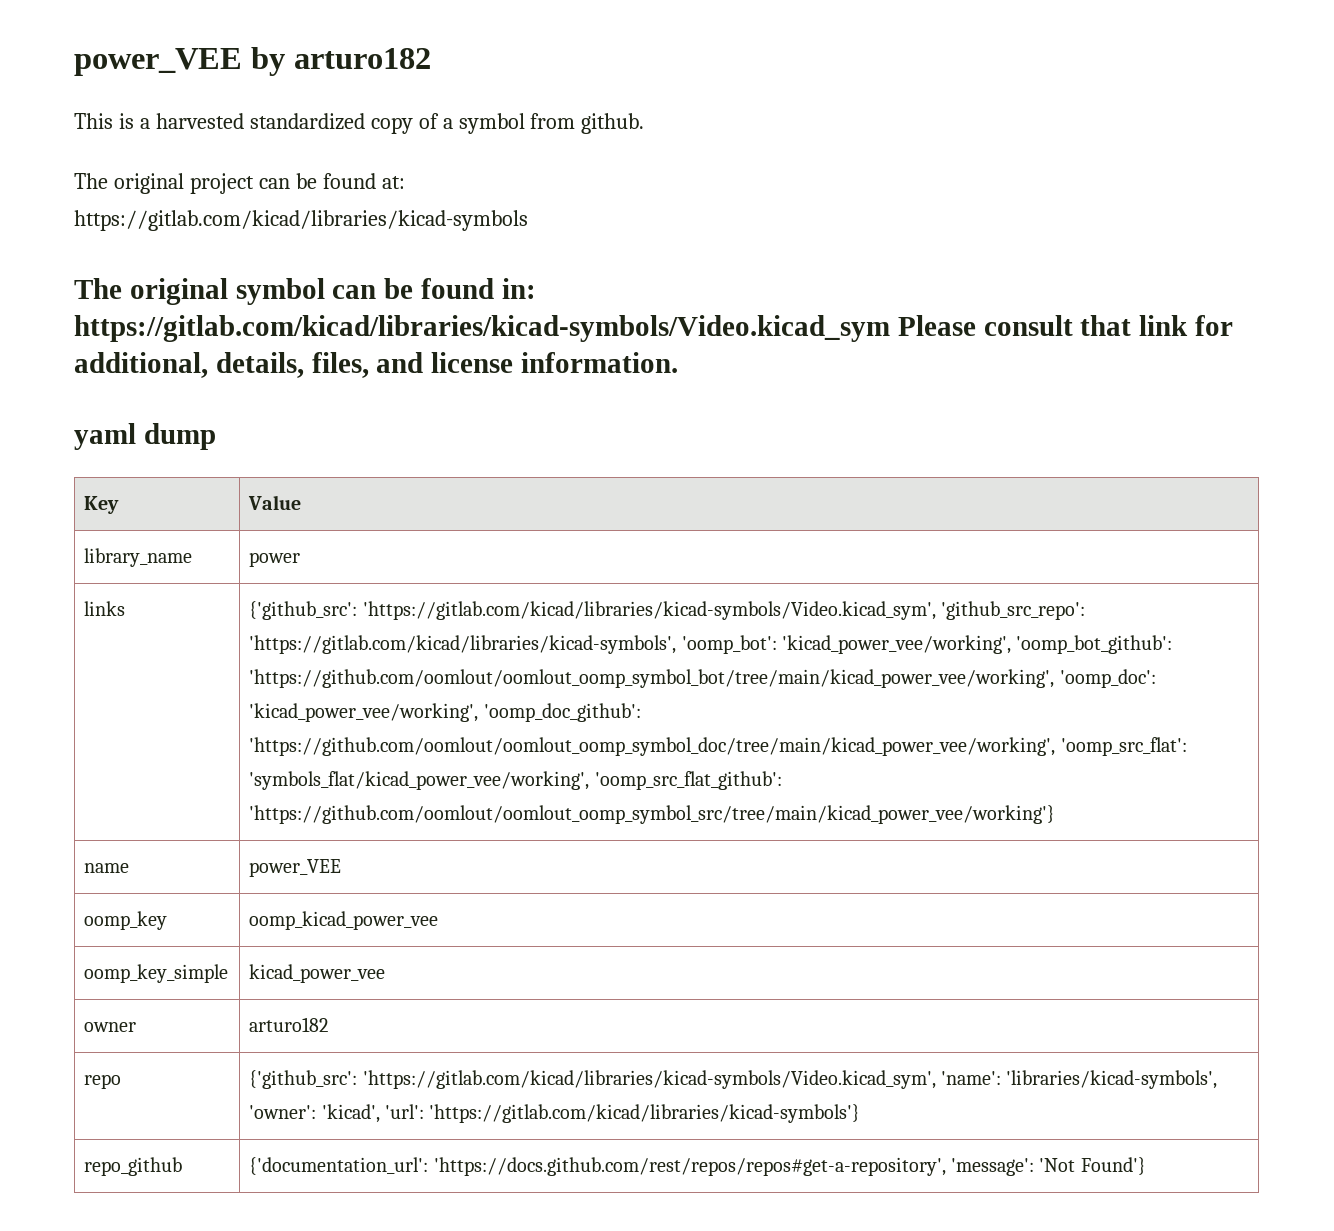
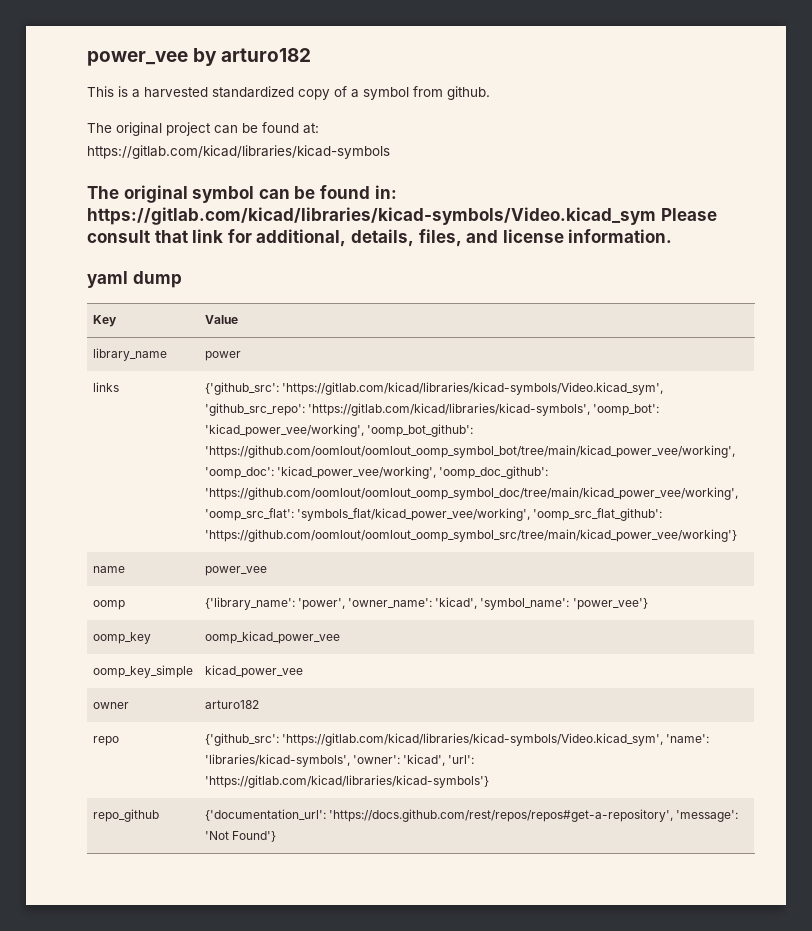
- power_VEE by arturo182
+ power_vee by arturo182
- name | power_VEE
+ name | power_vee
+ oomp | {'library_name': 'power', 'owner_name': 'kicad', 'symbol_name': 'power_vee'}

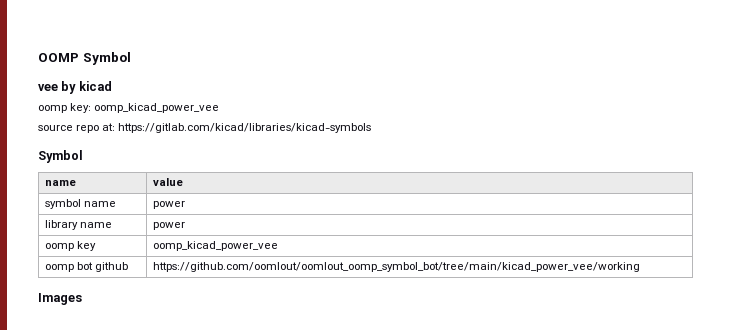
- power_vee by arturo182
- This is a harvested standardized copy of a symbol from github.
- The original project can be found at:
- https://gitlab.com/kicad/libraries/kicad-symbols
- The original symbol can be found in: https://gitlab.com/kicad/libraries/kicad-symbols/Video.kicad_sym Please consult that link for additional, details, files, and license information.
- yaml dump
- Key | Value
- library_name | power
- links | {'github_src': 'https://gitlab.com/kicad/libraries/kicad-symbols/Video.kicad_sym', 'github_src_repo': 'https://gitlab.com/kicad/libraries/kicad-symbols', 'oomp_bot': 'kicad_power_vee/working', 'oomp_bot_github': 'https://github.com/oomlout/oomlout_oomp_symbol_bot/tree/main/kicad_power_vee/working', 'oomp_doc': 'kicad_power_vee/working', 'oomp_doc_github': 'https://github.com/oomlout/oomlout_oomp_symbol_doc/tree/main/kicad_power_vee/working', 'oomp_src_flat': 'symbols_flat/kicad_power_vee/working', 'oomp_src_flat_github': 'https://github.com/oomlout/oomlout_oomp_symbol_src/tree/main/kicad_power_vee/working'}
- name | power_vee
- oomp | {'library_name': 'power', 'owner_name': 'kicad', 'symbol_name': 'power_vee'}
- oomp_key | oomp_kicad_power_vee
- oomp_key_simple | kicad_power_vee
- owner | arturo182
- repo | {'github_src': 'https://gitlab.com/kicad/libraries/kicad-symbols/Video.kicad_sym', 'name': 'libraries/kicad-symbols', 'owner': 'kicad', 'url': 'https://gitlab.com/kicad/libraries/kicad-symbols'}
- repo_github | {'documentation_url': 'https://docs.github.com/rest/repos/repos#get-a-repository', 'message': 'Not Found'}
+ OOMP Symbol
+ vee by kicad
+ oomp key: oomp_kicad_power_vee
+ source repo at: https://gitlab.com/kicad/libraries/kicad-symbols
+ Symbol
+ name | value
+ symbol name | power
+ library name | power
+ oomp key | oomp_kicad_power_vee
+ oomp bot github | https://github.com/oomlout/oomlout_oomp_symbol_bot/tree/main/kicad_power_vee/working
+ Images

